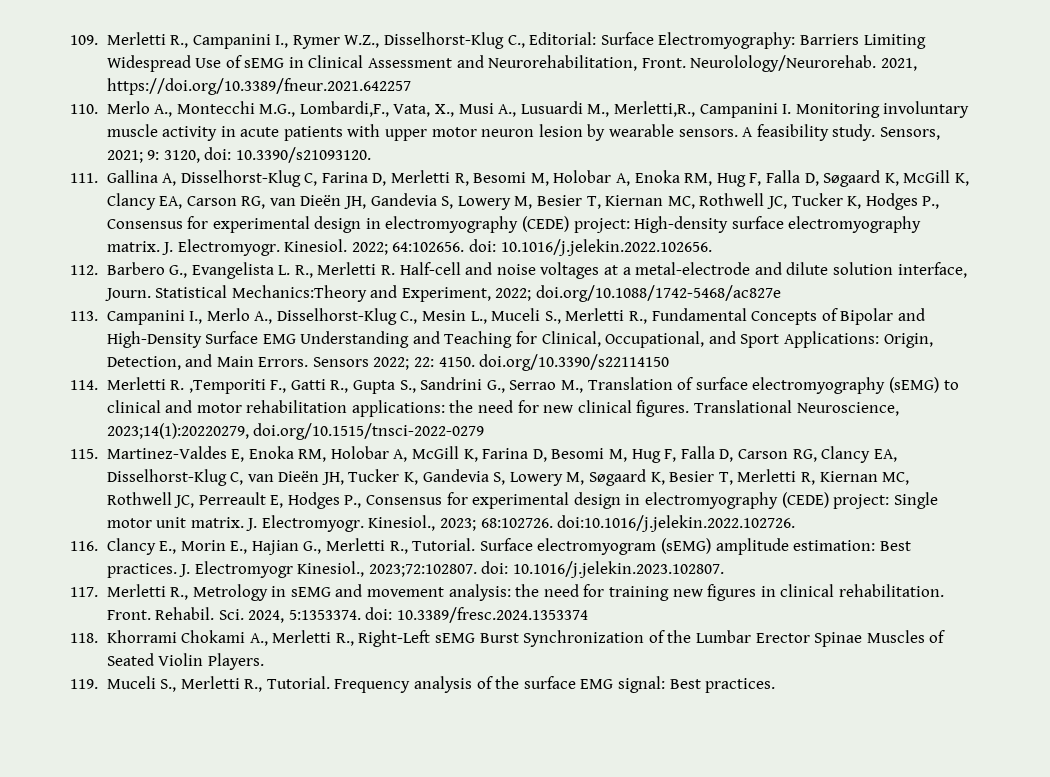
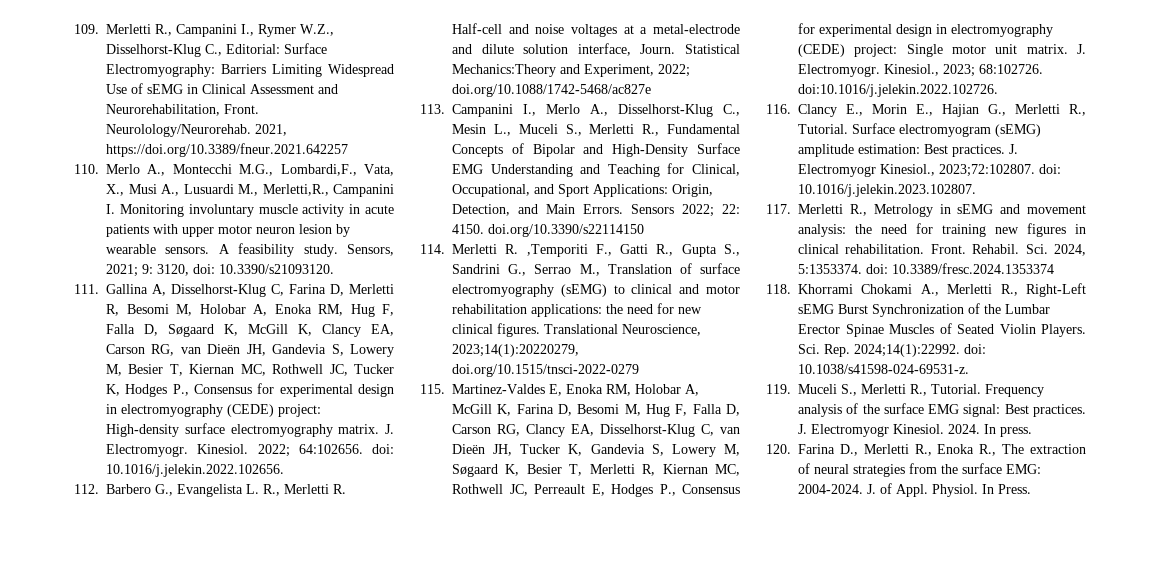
+ Sci. Rep. 2024;14(1):22992. doi: 10.1038/s41598-024-69531-z.
+ J. Electromyogr Kinesiol. 2024. In press.
+ 120. Farina D., Merletti R., Enoka R., The extraction of neural strategies from the surface EMG: 2004-2024. J. of Appl. Physiol. In Press.

